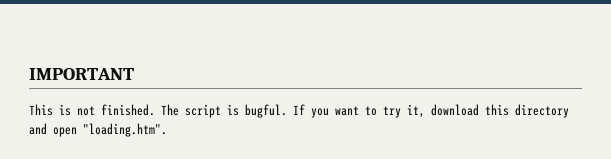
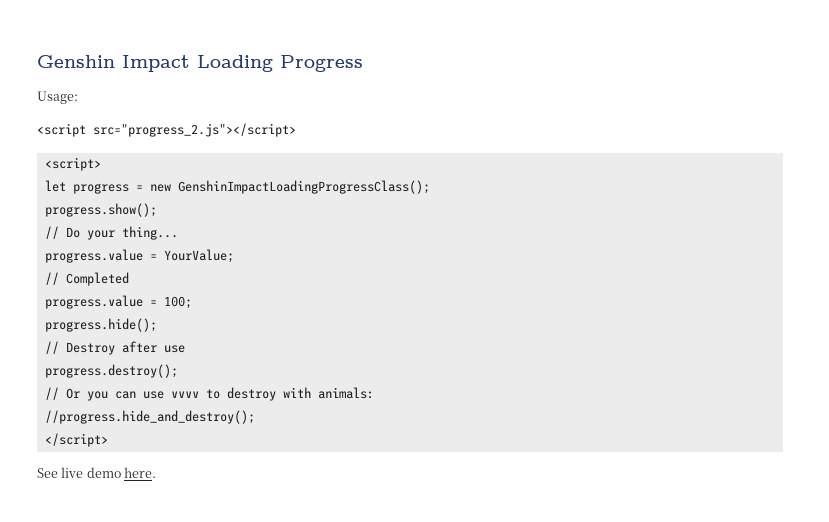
- IMPORTANT
- This is not finished. The script is bugful. If you want to try it, download this directory and open "loading.htm".
+ Genshin Impact Loading Progress
+ Usage:
+ <script src="progress_2.js"></script>
+ <script>
+ let progress = new GenshinImpactLoadingProgressClass();
+ progress.show();
+ // Do your thing...
+ progress.value = YourValue;
+ // Completed
+ progress.value = 100;
+ progress.hide();
+ // Destroy after use
+ progress.destroy();
+ // Or you can use vvvv to destroy with animals:
+ //progress.hide_and_destroy();
+ </script>
+ See live demo here.

